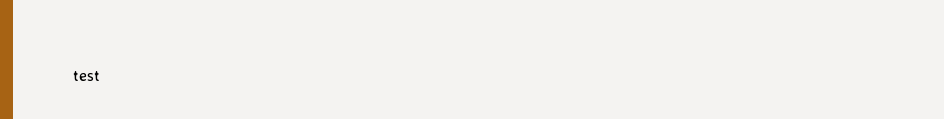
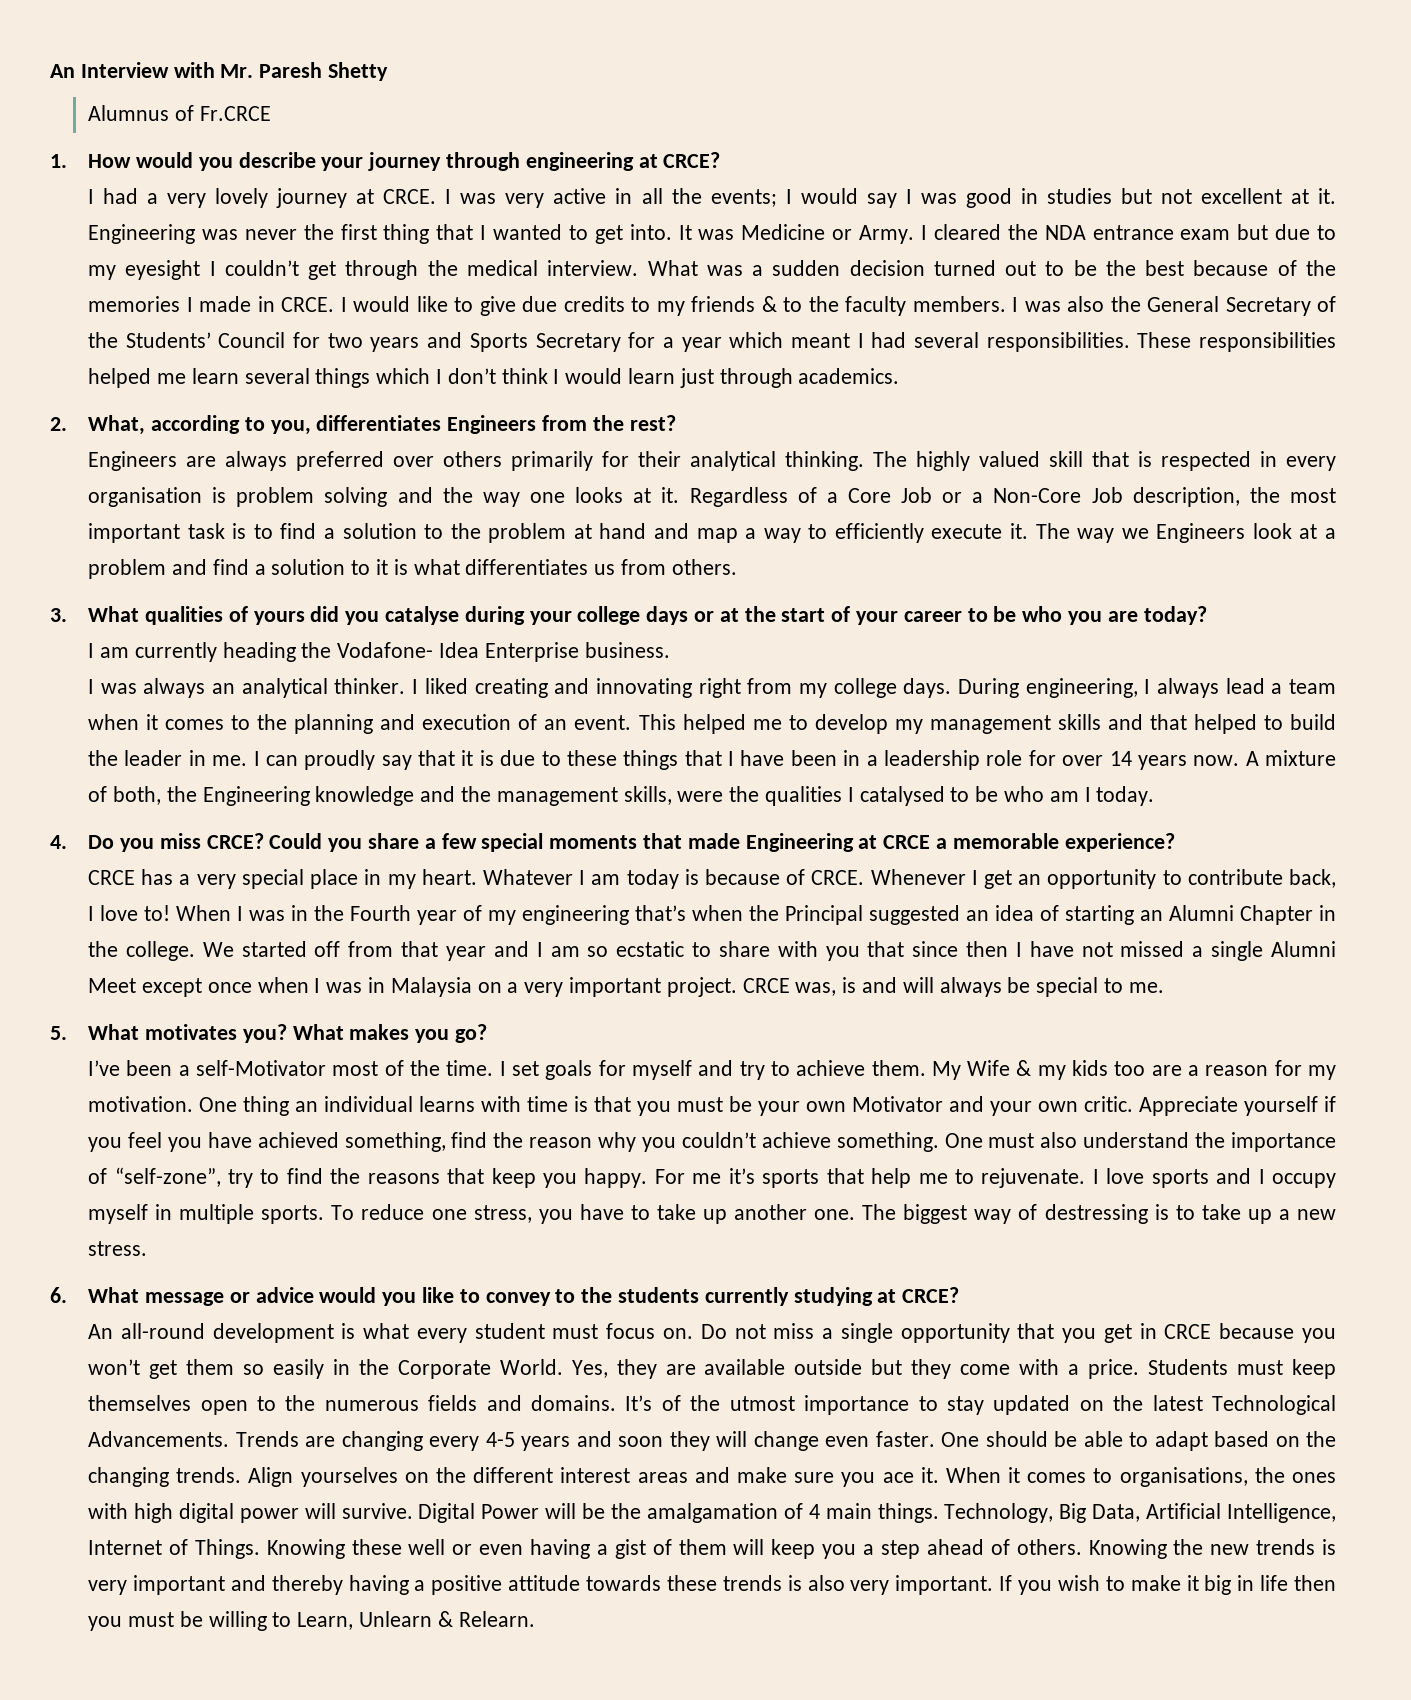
- test
+ An Interview with Mr. Paresh Shetty
+ Alumnus of Fr.CRCE
+ 1. How would you describe your journey through engineering at CRCE?
+ I had a very lovely journey at CRCE. I was very active in all the events; I would say I was good in studies but not excellent at it. Engineering was never the first thing that I wanted to get into. It was Medicine or Army. I cleared the NDA entrance exam but due to my eyesight I couldn’t get through the medical interview. What was a sudden decision turned out to be the best because of the memories I made in CRCE. I would like to give due credits to my friends & to the faculty members. I was also the General Secretary of the Students’ Council for two years and Sports Secretary for a year which meant I had several responsibilities. These responsibilities helped me learn several things which I don’t think I would learn just through academics.
+ 2. What, according to you, differentiates Engineers from the rest?
+ Engineers are always preferred over others primarily for their analytical thinking. The highly valued skill that is respected in every organisation is problem solving and the way one looks at it. Regardless of a Core Job or a Non-Core Job description, the most important task is to find a solution to the problem at hand and map a way to efficiently execute it. The way we Engineers look at a problem and find a solution to it is what differentiates us from others.
+ 3. What qualities of yours did you catalyse during your college days or at the start of your career to be who you are today?
+ I am currently heading the Vodafone- Idea Enterprise business.
+ I was always an analytical thinker. I liked creating and innovating right from my college days. During engineering, I always lead a team when it comes to the planning and execution of an event. This helped me to develop my management skills and that helped to build the leader in me. I can proudly say that it is due to these things that I have been in a leadership role for over 14 years now. A mixture of both, the Engineering knowledge and the management skills, were the qualities I catalysed to be who am I today.
+ 4. Do you miss CRCE? Could you share a few special moments that made Engineering at CRCE a memorable experience?
+ CRCE has a very special place in my heart. Whatever I am today is because of CRCE. Whenever I get an opportunity to contribute back, I love to! When I was in the Fourth year of my engineering that’s when the Principal suggested an idea of starting an Alumni Chapter in the college. We started off from that year and I am so ecstatic to share with you that since then I have not missed a single Alumni Meet except once when I was in Malaysia on a very important project. CRCE was, is and will always be special to me.
+ 5. What motivates you? What makes you go?
+ I’ve been a self-Motivator most of the time. I set goals for myself and try to achieve them. My Wife & my kids too are a reason for my motivation. One thing an individual learns with time is that you must be your own Motivator and your own critic. Appreciate yourself if you feel you have achieved something, find the reason why you couldn’t achieve something. One must also understand the importance of “self-zone”, try to find the reasons that keep you happy. For me it’s sports that help me to rejuvenate. I love sports and I occupy myself in multiple sports. To reduce one stress, you have to take up another one. The biggest way of destressing is to take up a new stress.
+ 6. What message or advice would you like to convey to the students currently studying at CRCE?
+ An all-round development is what every student must focus on. Do not miss a single opportunity that you get in CRCE because you won’t get them so easily in the Corporate World. Yes, they are available outside but they come with a price. Students must keep themselves open to the numerous fields and domains. It’s of the utmost importance to stay updated on the latest Technological Advancements. Trends are changing every 4-5 years and soon they will change even faster. One should be able to adapt based on the changing trends. Align yourselves on the different interest areas and make sure you ace it. When it comes to organisations, the ones with high digital power will survive. Digital Power will be the amalgamation of 4 main things. Technology, Big Data, Artificial Intelligence, Internet of Things. Knowing these well or even having a gist of them will keep you a step ahead of others. Knowing the new trends is very important and thereby having a positive attitude towards these trends is also very important. If you wish to make it big in life then you must be willing to Learn, Unlearn & Relearn.

